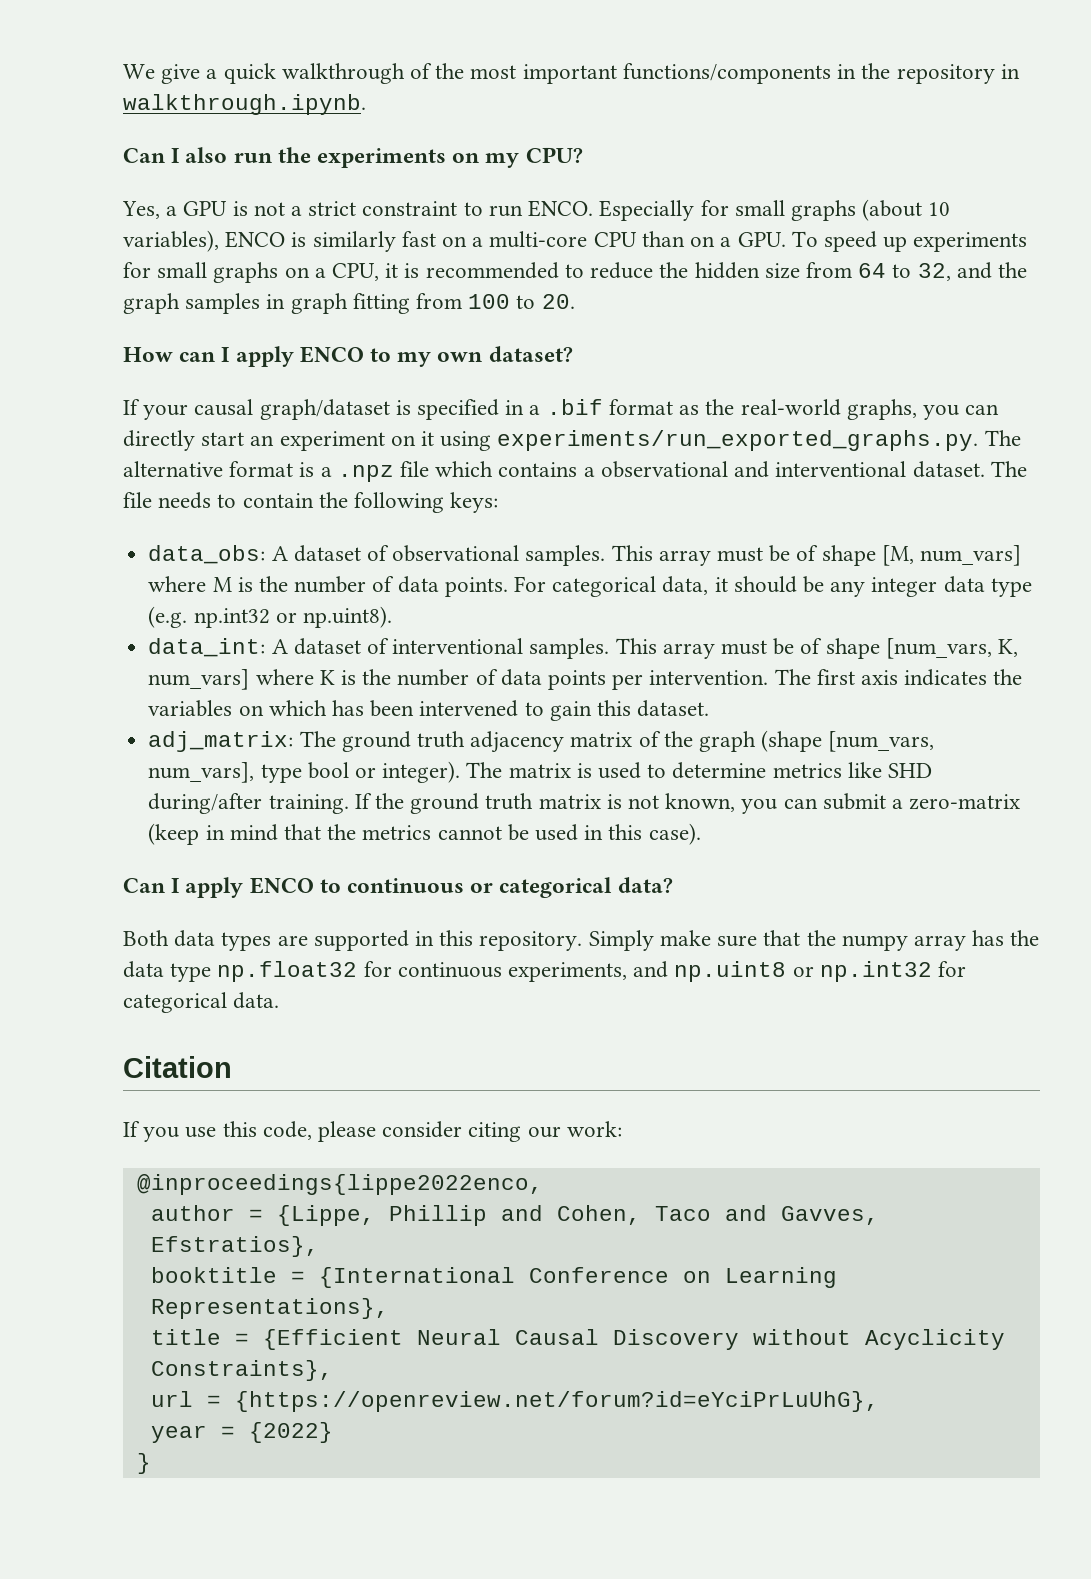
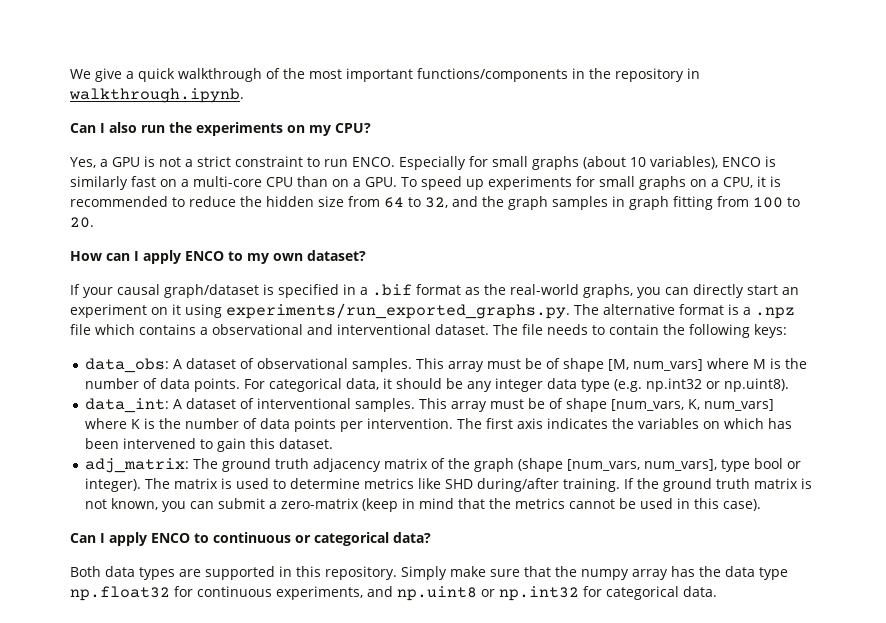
- Citation
- If you use this code, please consider citing our work:
- @inproceedings{lippe2022enco,
- author = {Lippe, Phillip and Cohen, Taco and Gavves, Efstratios},
- booktitle = {International Conference on Learning Representations},
- title = {Efficient Neural Causal Discovery without Acyclicity Constraints},
- url = {https://openreview.net/forum?id=eYciPrLuUhG},
- year = {2022}
- }

